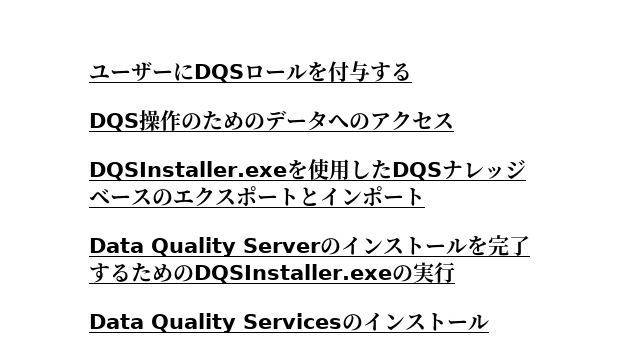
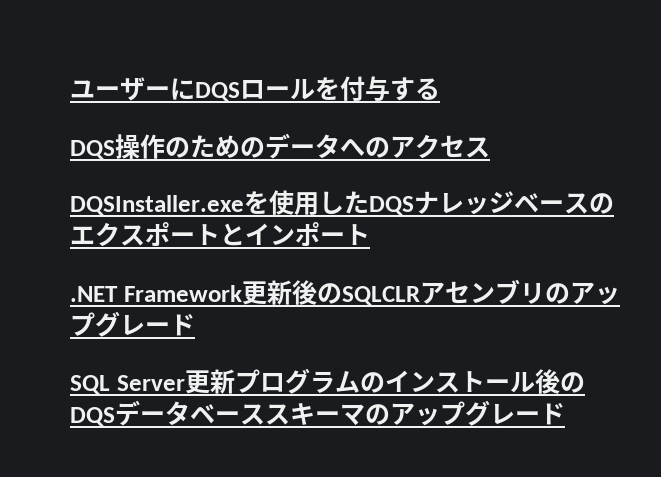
- Data Quality Serverのインストールを完了するためのDQSInstaller.exeの実行
- Data Quality Servicesのインストール
+ .NET Framework更新後のSQLCLRアセンブリのアップグレード
+ SQL Server更新プログラムのインストール後のDQSデータベーススキーマのアップグレード

